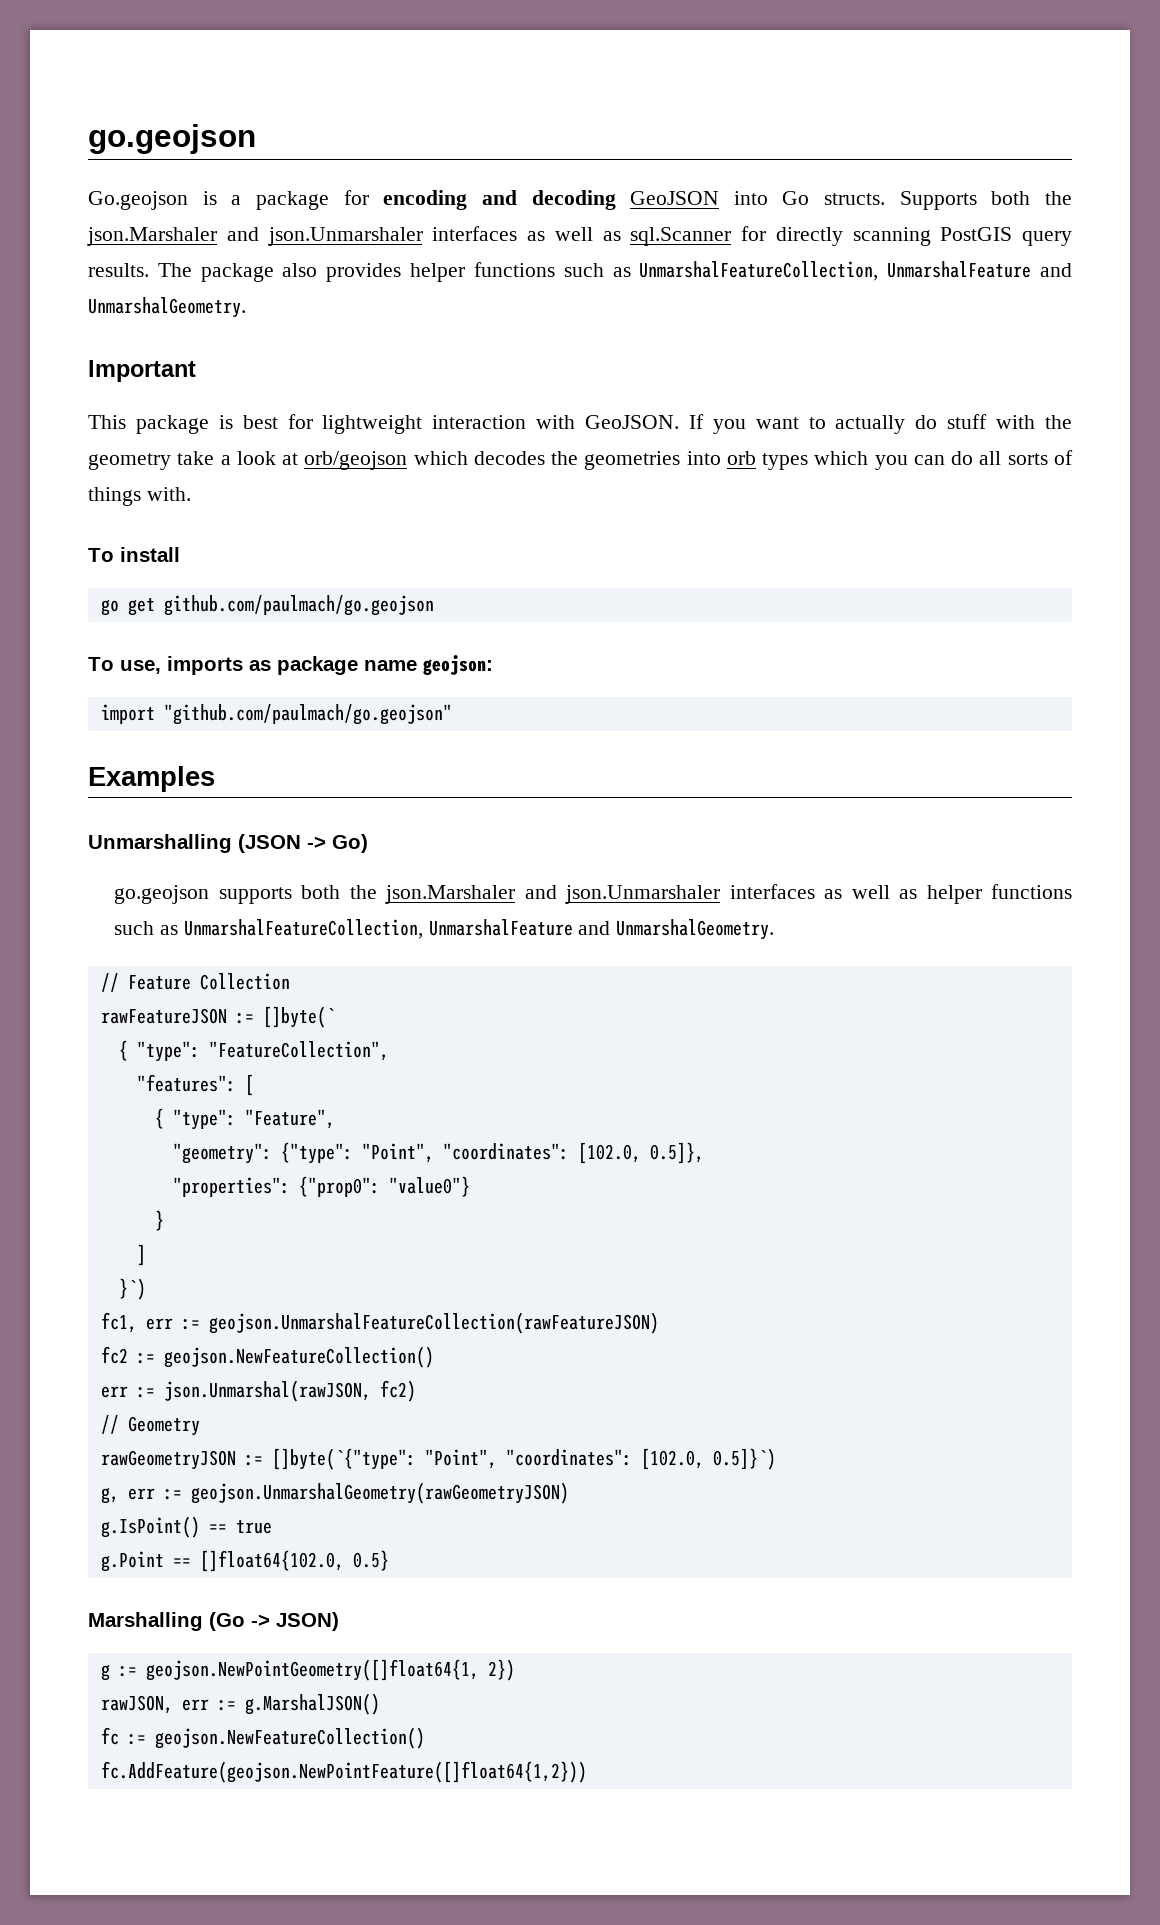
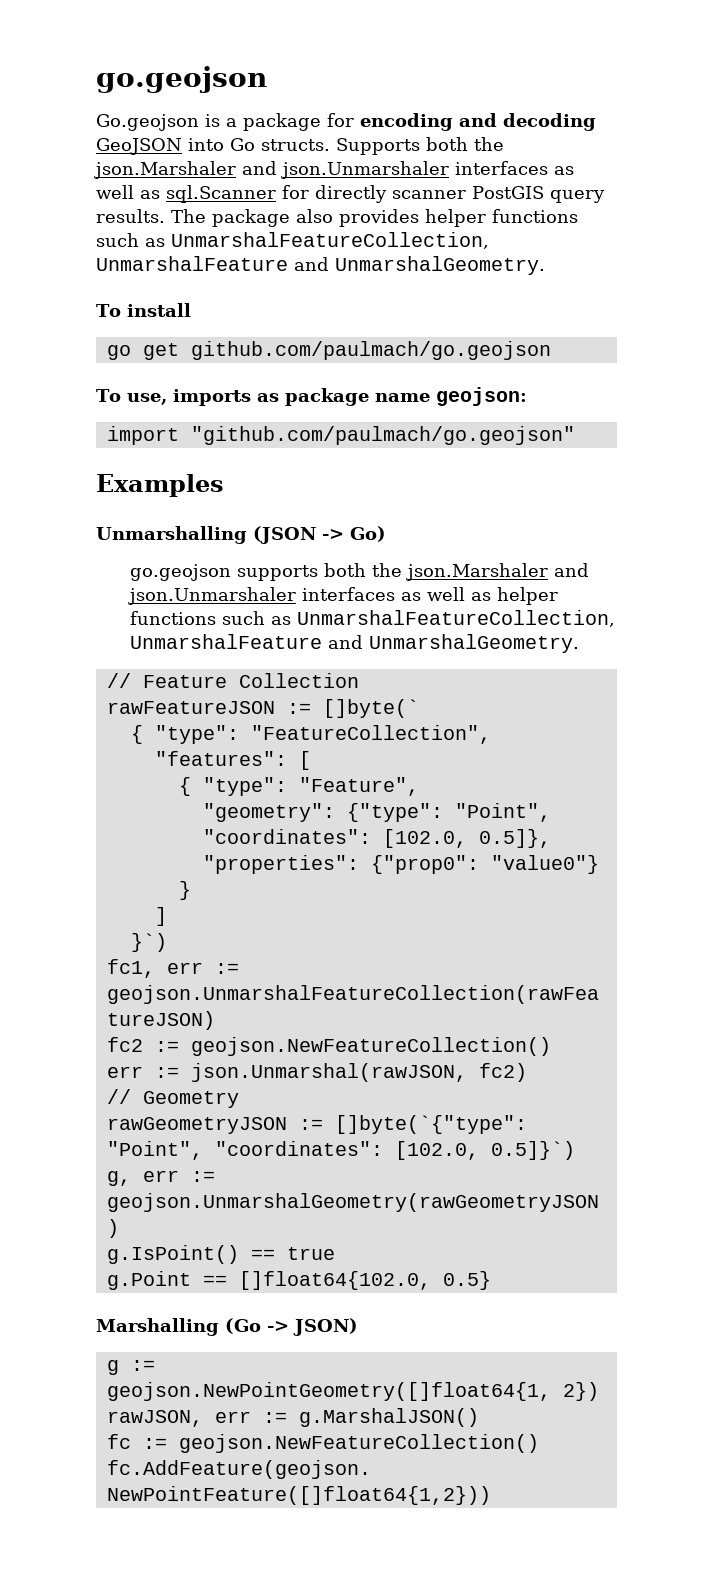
- Supports both the json.Marshaler and json.Unmarshaler interfaces as well as sql.Scanner for directly scanning PostGIS query results.
+ Supports both the json.Marshaler and json.Unmarshaler interfaces as well as sql.Scanner for directly scanner PostGIS query results.
- Important
- This package is best for lightweight interaction with GeoJSON. If you want to actually do stuff with the geometry take a look at orb/geojson which decodes the geometries into orb types which you can do all sorts of things with.

